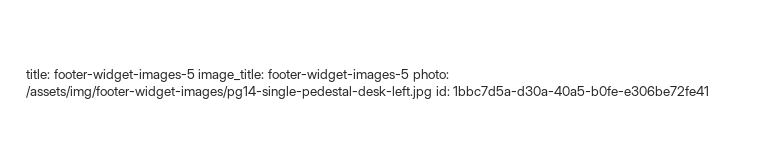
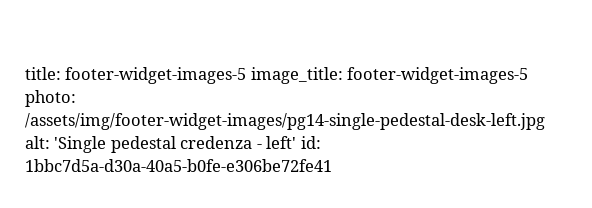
- title: footer-widget-images-5 image_title: footer-widget-images-5 photo: /assets/img/footer-widget-images/pg14-single-pedestal-desk-left.jpg id: 1bbc7d5a-d30a-40a5-b0fe-e306be72fe41
+ title: footer-widget-images-5 image_title: footer-widget-images-5 photo: /assets/img/footer-widget-images/pg14-single-pedestal-desk-left.jpg alt: 'Single pedestal credenza - left' id: 1bbc7d5a-d30a-40a5-b0fe-e306be72fe41

